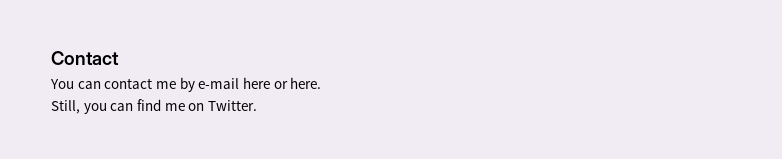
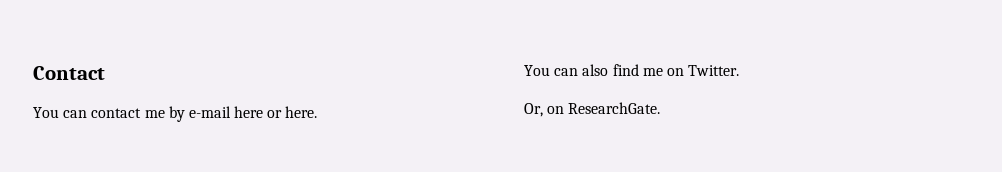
- Still, you can find me on Twitter.
+ You can also find me on Twitter.
+ Or, on ResearchGate.

